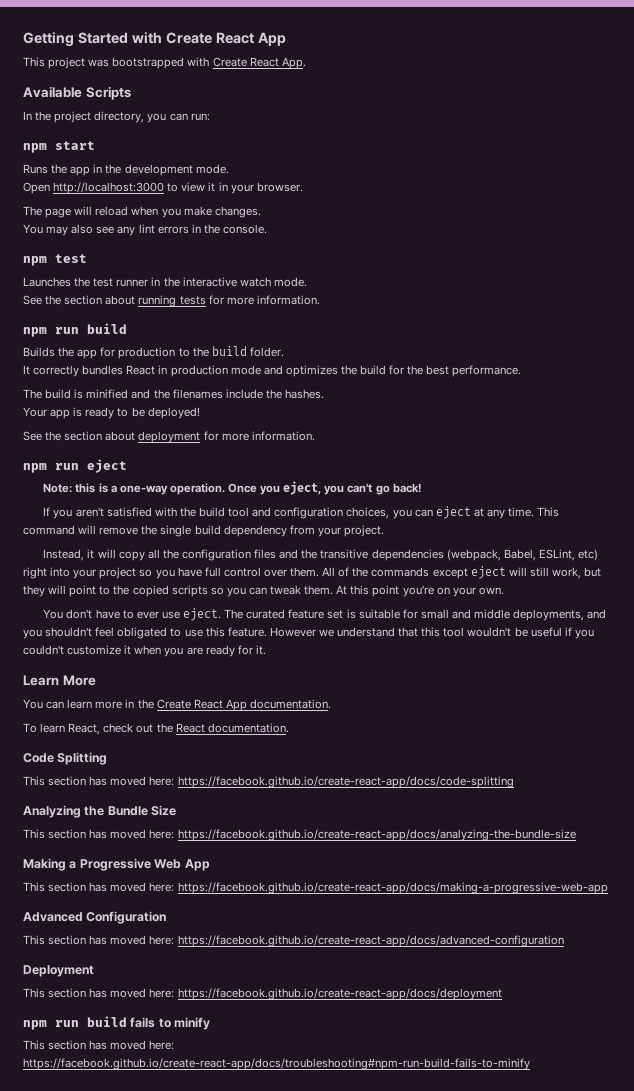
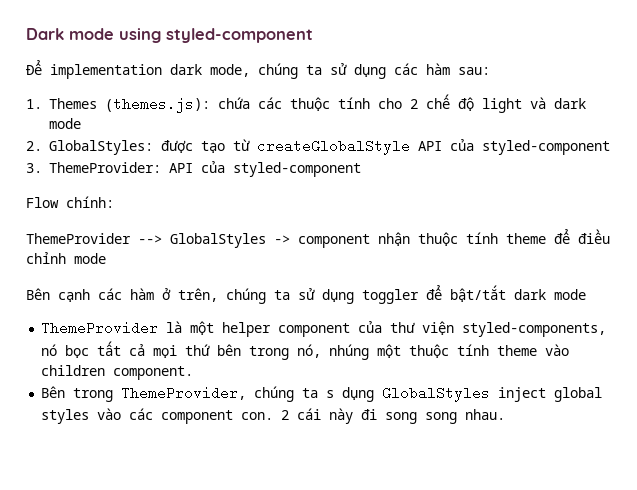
- Getting Started with Create React App
- This project was bootstrapped with Create React App.
- Available Scripts
- In the project directory, you can run:
- npm start
- Runs the app in the development mode.
- Open http://localhost:3000 to view it in your browser.
- The page will reload when you make changes.
- You may also see any lint errors in the console.
- npm test
- Launches the test runner in the interactive watch mode.
- See the section about running tests for more information.
- npm run build
- Builds the app for production to the build folder.
- It correctly bundles React in production mode and optimizes the build for the best performance.
- The build is minified and the filenames include the hashes.
- Your app is ready to be deployed!
- See the section about deployment for more information.
- npm run eject
- Note: this is a one-way operation. Once you eject, you can't go back!
- If you aren't satisfied with the build tool and configuration choices, you can eject at any time. This command will remove the single build dependency from your project.
- Instead, it will copy all the configuration files and the transitive dependencies (webpack, Babel, ESLint, etc) right into your project so you have full control over them. All of the commands except eject will still work, but they will point to the copied scripts so you can tweak them. At this point you're on your own.
- You don't have to ever use eject. The curated feature set is suitable for small and middle deployments, and you shouldn't feel obligated to use this feature. However we understand that this tool wouldn't be useful if you couldn't customize it when you are ready for it.
- Learn More
- You can learn more in the Create React App documentation.
- To learn React, check out the React documentation.
- Code Splitting
- This section has moved here: https://facebook.github.io/create-react-app/docs/code-splitting
- Analyzing the Bundle Size
- This section has moved here: https://facebook.github.io/create-react-app/docs/analyzing-the-bundle-size
- Making a Progressive Web App
- This section has moved here: https://facebook.github.io/create-react-app/docs/making-a-progressive-web-app
- Advanced Configuration
- This section has moved here: https://facebook.github.io/create-react-app/docs/advanced-configuration
- Deployment
- This section has moved here: https://facebook.github.io/create-react-app/docs/deployment
- npm run build fails to minify
- This section has moved here: https://facebook.github.io/create-react-app/docs/troubleshooting#npm-run-build-fails-to-minify
+ Dark mode using styled-component
+ Để implementation dark mode, chúng ta sử dụng các hàm sau:
+ 1. Themes (themes.js): chứa các thuộc tính cho 2 chế độ light và dark mode
+ 2. GlobalStyles: được tạo từ createGlobalStyle API của styled-component
+ 3. ThemeProvider: API của styled-component
+ Flow chính:
+ ThemeProvider --> GlobalStyles -> component nhận thuộc tính theme để điều chỉnh mode
+ Bên cạnh các hàm ở trên, chúng ta sử dụng toggler để bật/tắt dark mode
+ ThemeProvider là một helper component của thư viện styled-components, nó bọc tất cả mọi thứ bên trong nó, nhúng một thuộc tính theme vào children component.
+ Bên trong ThemeProvider, chúng ta s dụng GlobalStyles inject global styles vào các component con. 2 cái này đi song song nhau.

